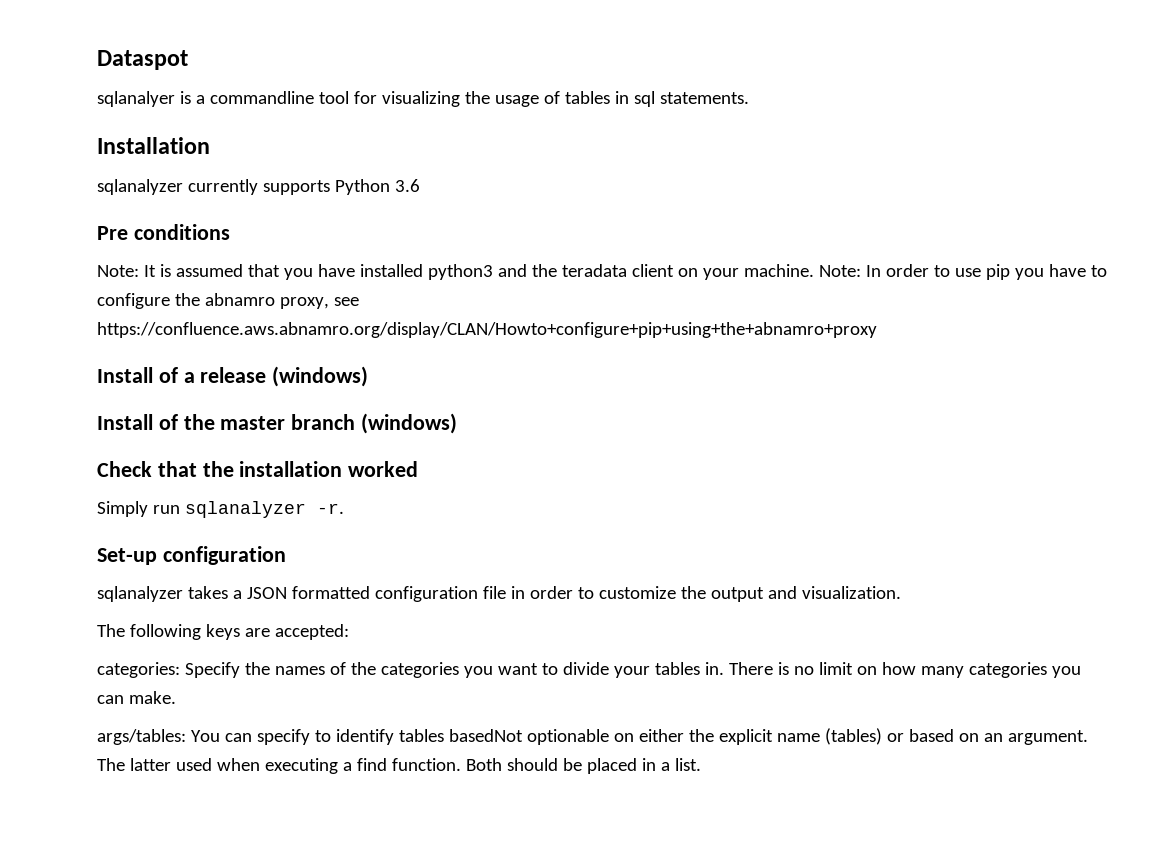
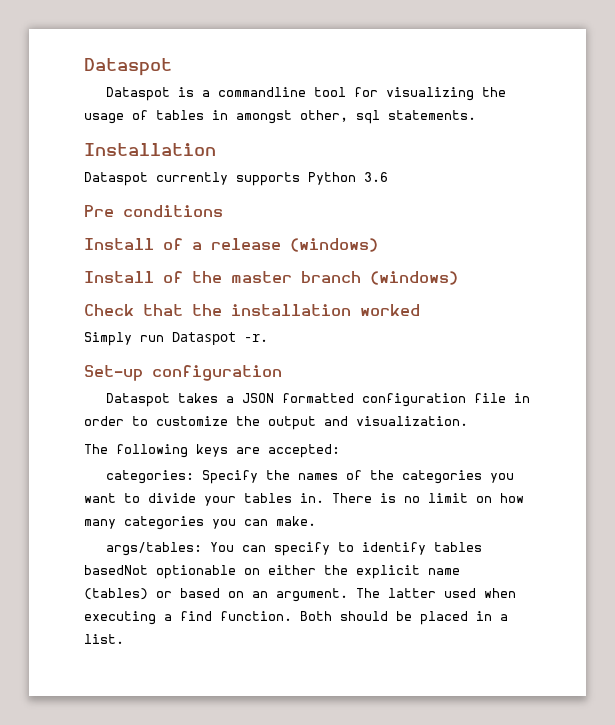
- sqlanalyer is a commandline tool for visualizing the usage of tables in sql statements.
+ Dataspot is a commandline tool for visualizing the usage of tables in amongst other, sql statements.
- sqlanalyzer currently supports Python 3.6
+ Dataspot currently supports Python 3.6
- Note: It is assumed that you have installed python3 and the teradata client on your machine. Note: In order to use pip you have to configure the abnamro proxy, see https://confluence.aws.abnamro.org/display/CLAN/Howto+configure+pip+using+the+abnamro+proxy
- Simply run sqlanalyzer -r.
+ Simply run Dataspot -r.
- sqlanalyzer takes a JSON formatted configuration file in order to customize the output and visualization.
+ Dataspot takes a JSON formatted configuration file in order to customize the output and visualization.

